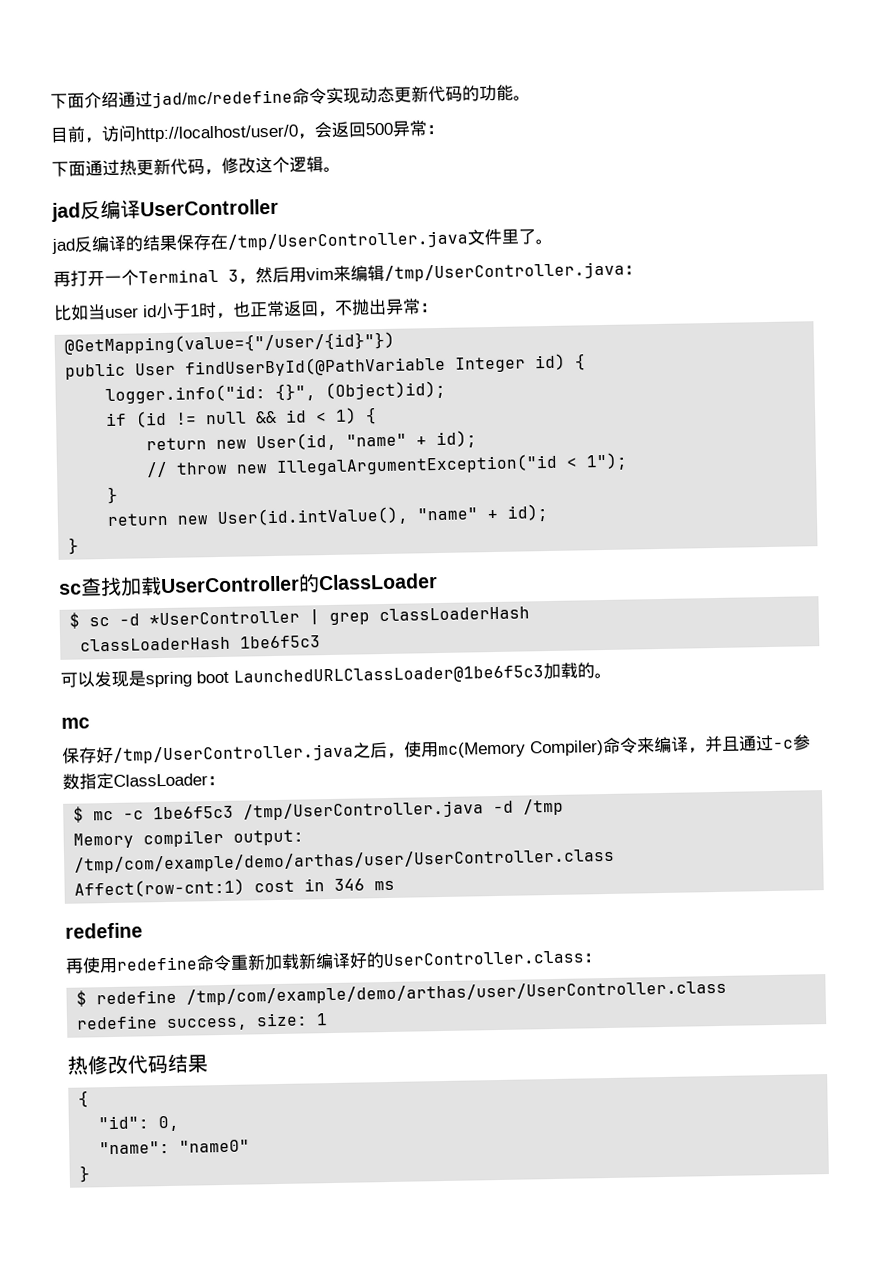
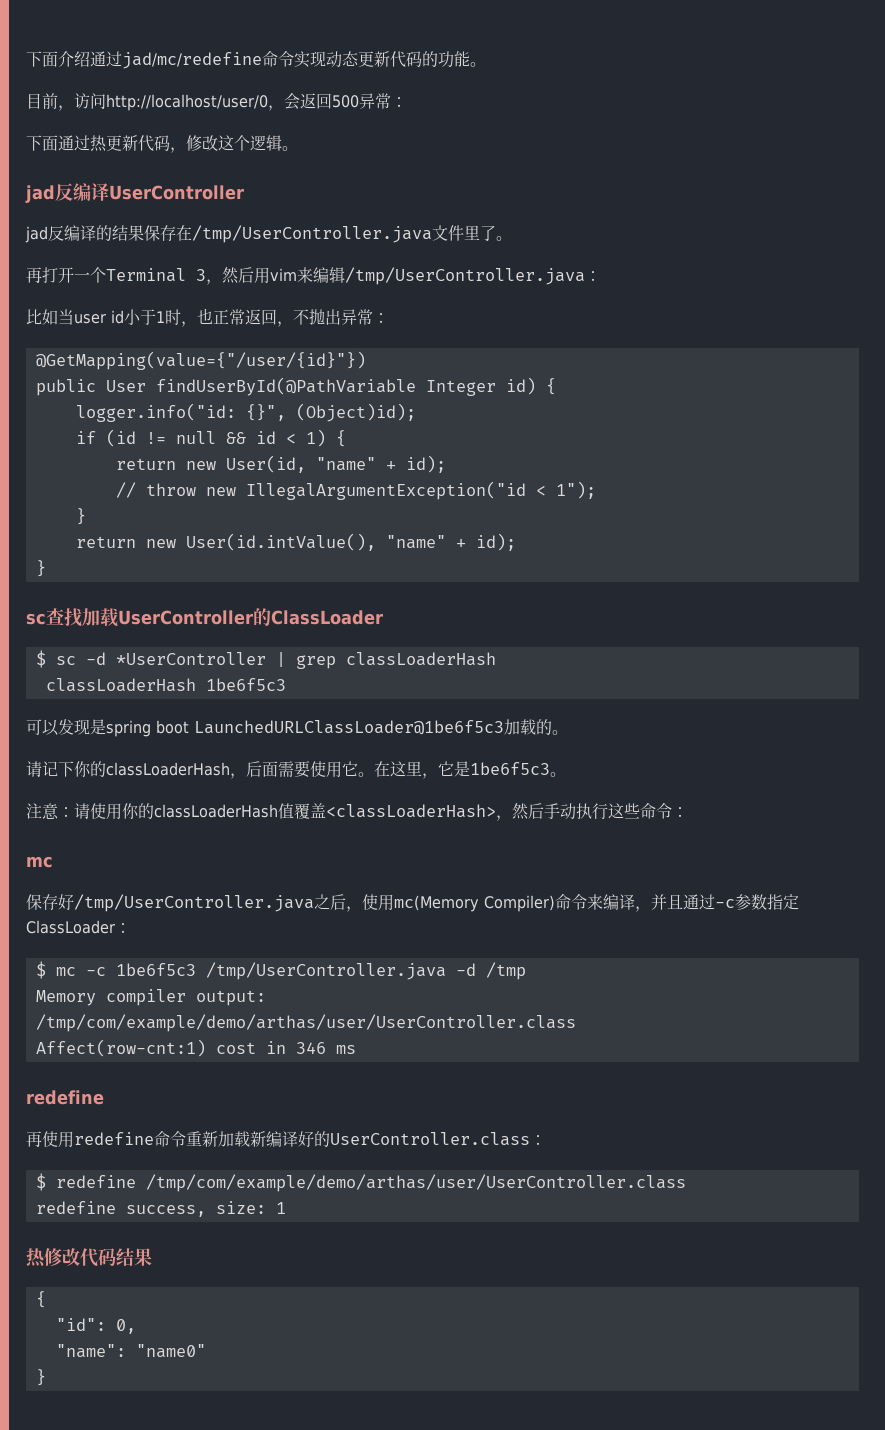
+ 请记下你的classLoaderHash，后面需要使用它。在这里，它是1be6f5c3。
+ 注意：请使用你的classLoaderHash值覆盖<classLoaderHash>，然后手动执行这些命令：

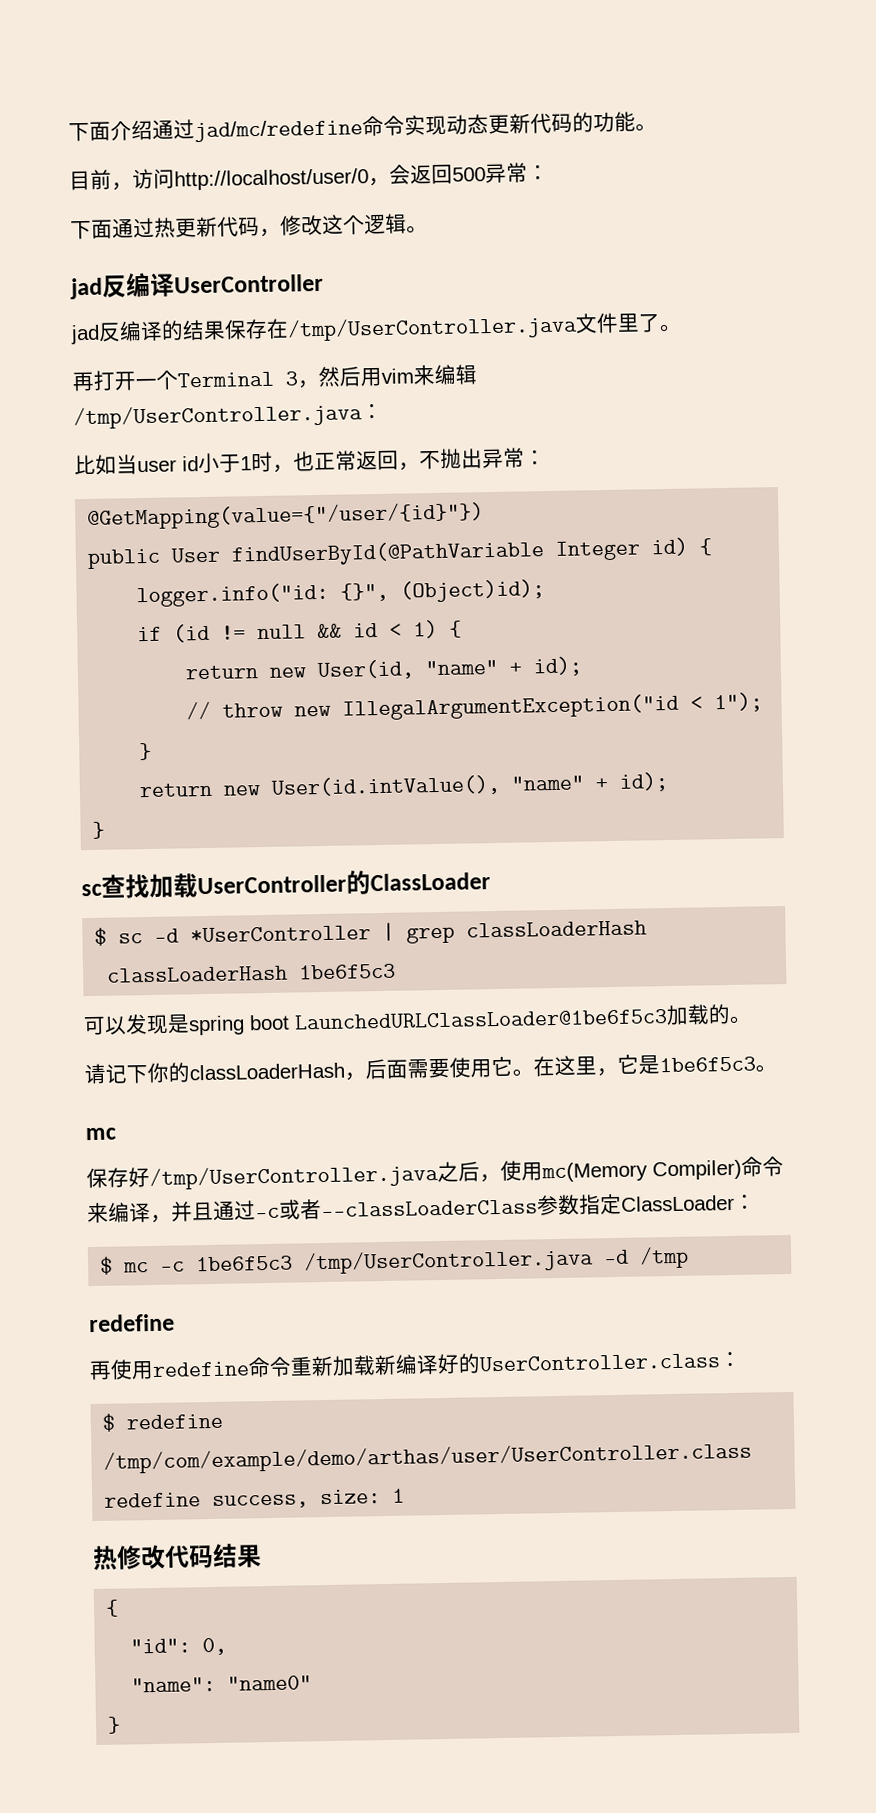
- 注意：请使用你的classLoaderHash值覆盖<classLoaderHash>，然后手动执行这些命令：
- 保存好/tmp/UserController.java之后，使用mc(Memory Compiler)命令来编译，并且通过-c参数指定ClassLoader：
+ 保存好/tmp/UserController.java之后，使用mc(Memory Compiler)命令来编译，并且通过-c或者--classLoaderClass参数指定ClassLoader：
- Memory compiler output:
- /tmp/com/example/demo/arthas/user/UserController.class
- Affect(row-cnt:1) cost in 346 ms

